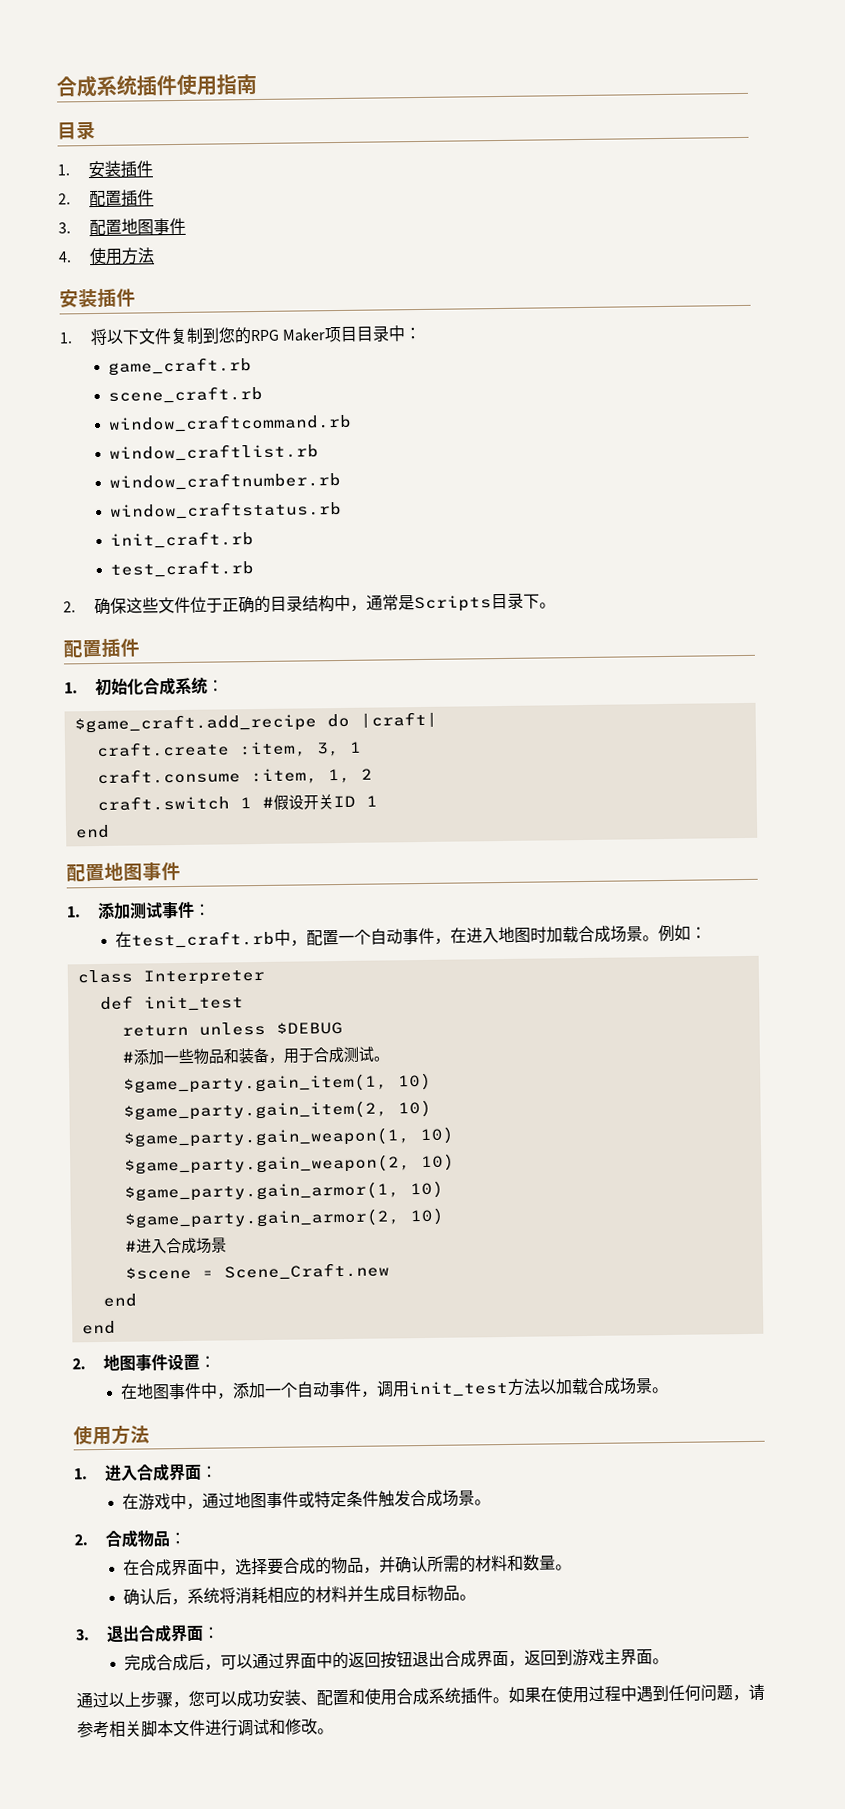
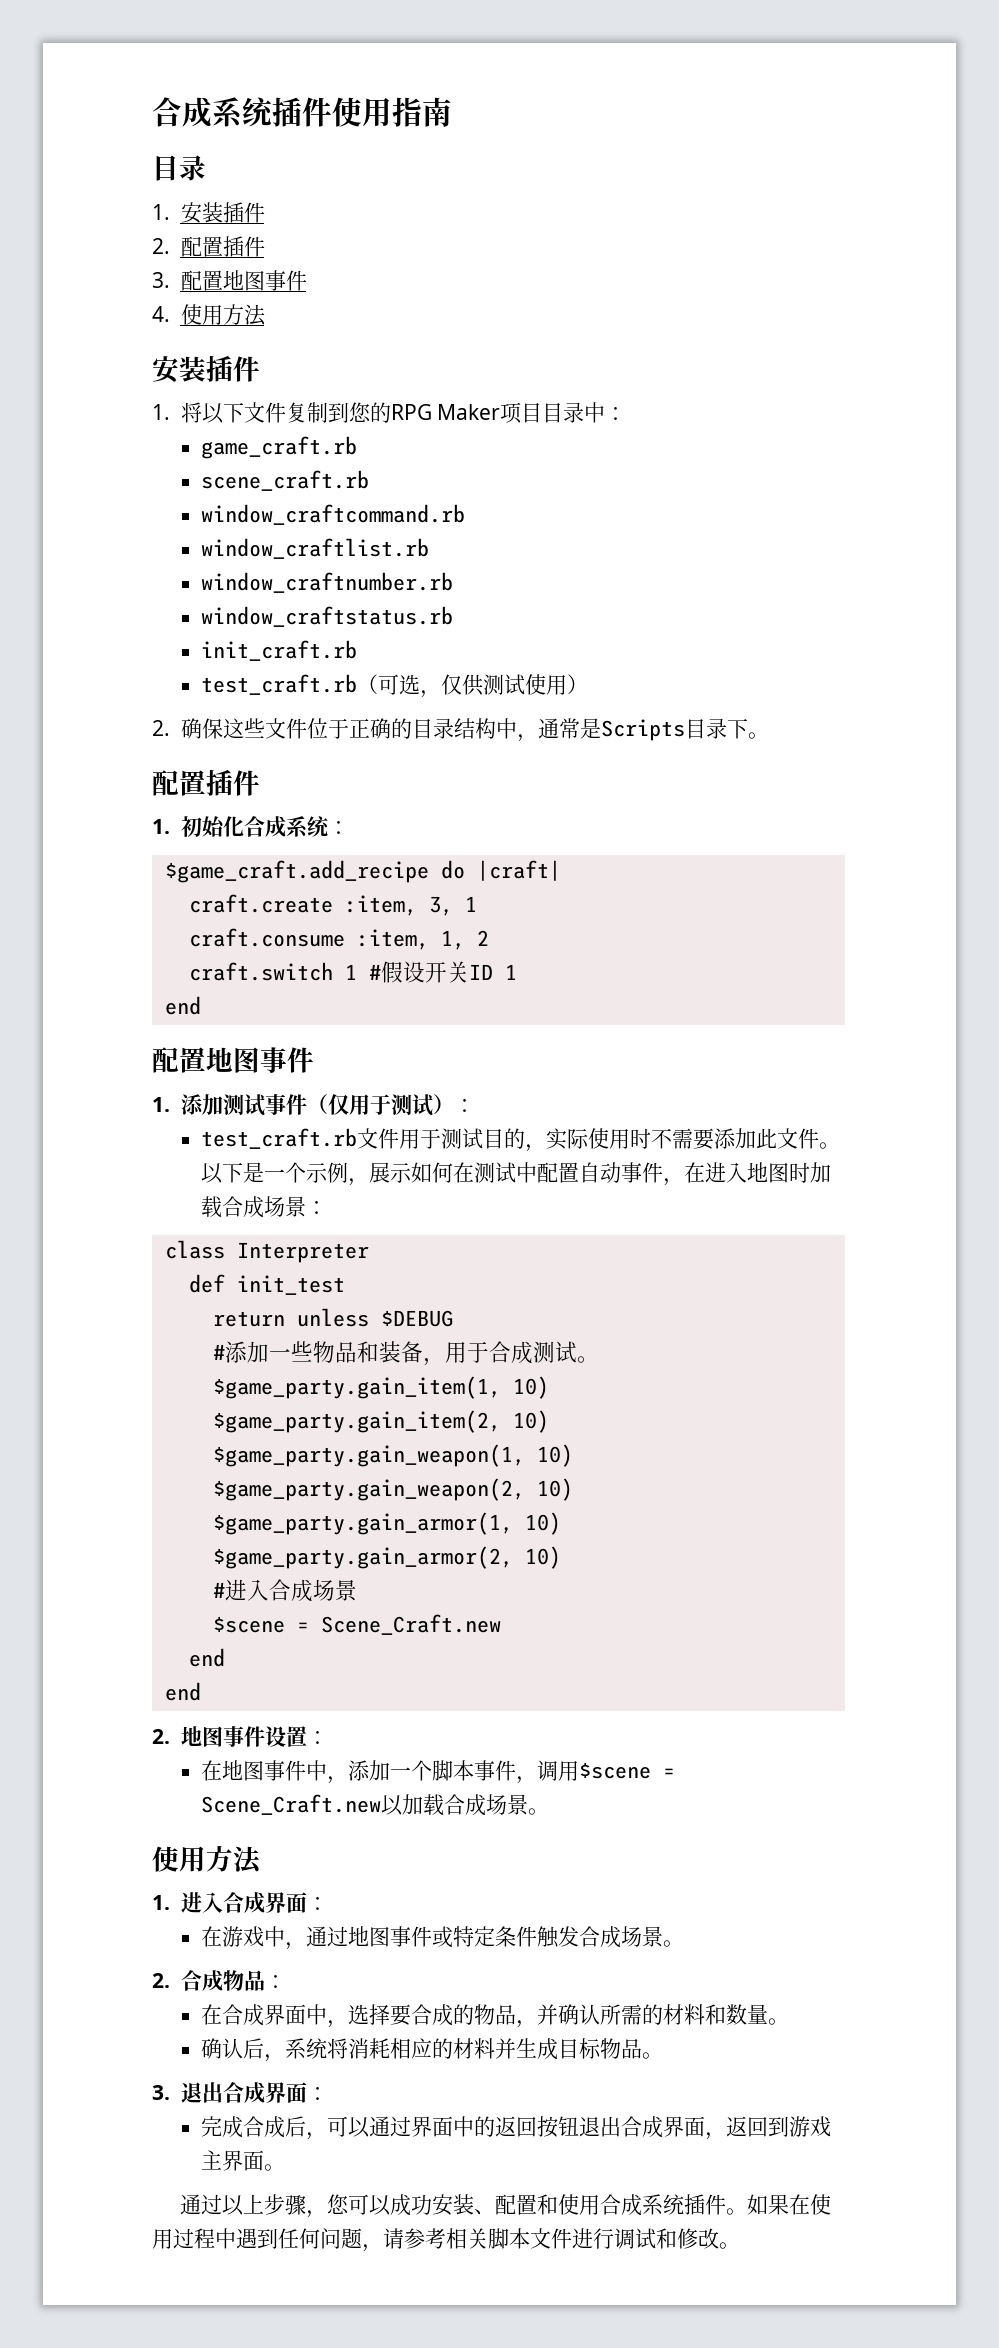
  init_craft.rb
- test_craft.rb
+ test_craft.rb（可选，仅供测试使用）
- 1.添加测试事件：
- 在test_craft.rb中，配置一个自动事件，在进入地图时加载合成场景。例如：
+ 1.添加测试事件（仅用于测试）：
+ test_craft.rb文件用于测试目的，实际使用时不需要添加此文件。以下是一个示例，展示如何在测试中配置自动事件，在进入地图时加载合成场景：
- 在地图事件中，添加一个自动事件，调用init_test方法以加载合成场景。
+ 在地图事件中，添加一个脚本事件，调用$scene = Scene_Craft.new以加载合成场景。

